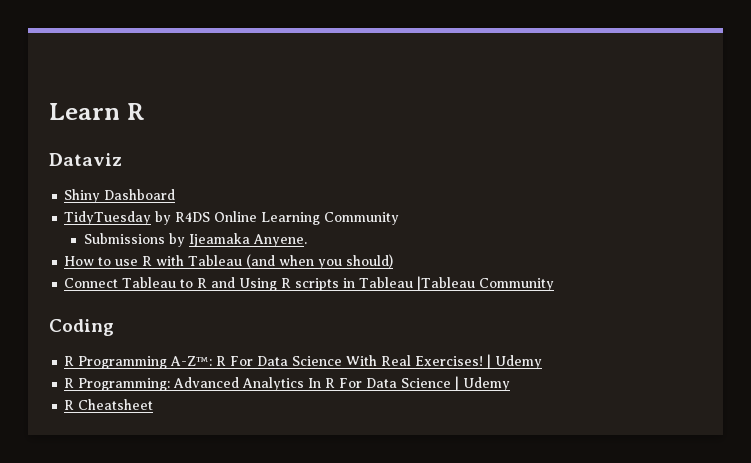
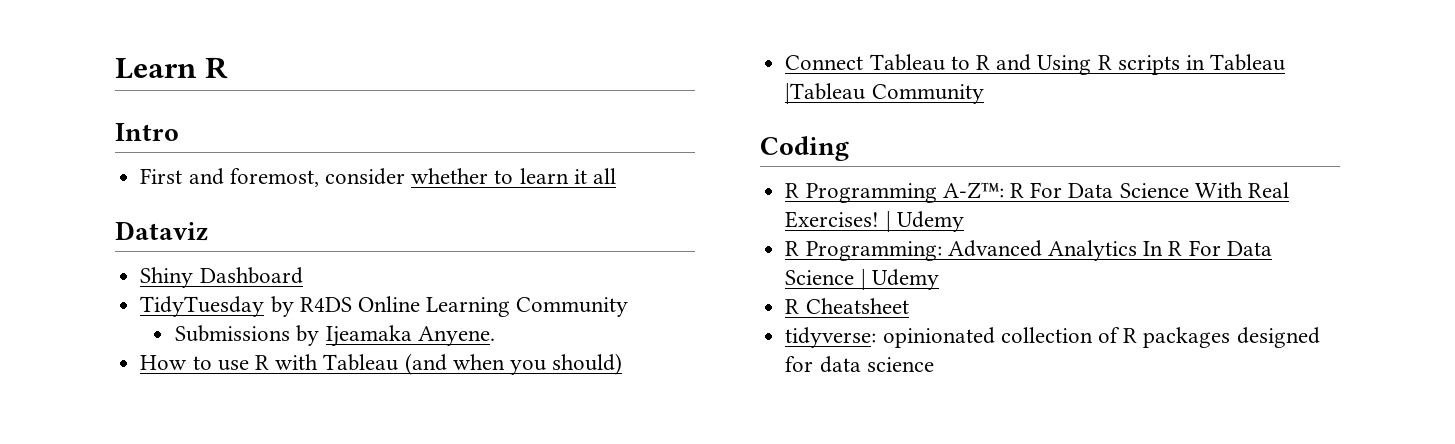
+ Intro
+ First and foremost, consider whether to learn it all
+ tidyverse: opinionated collection of R packages designed for data science

